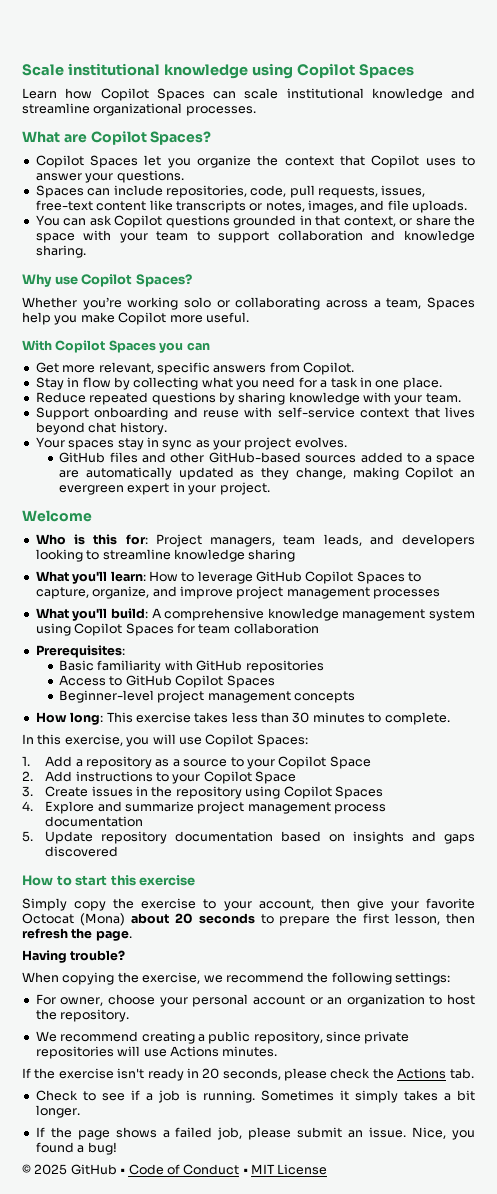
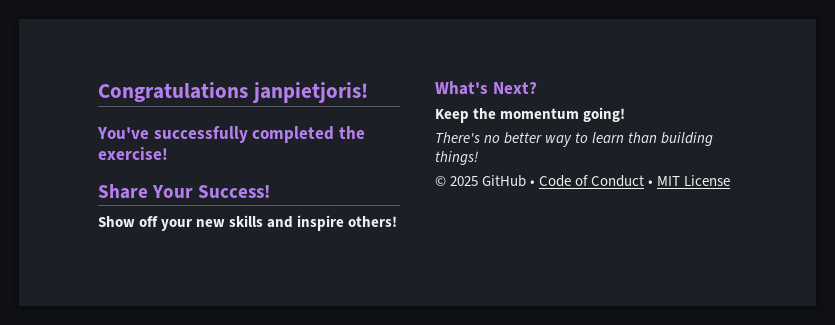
- Scale institutional knowledge using Copilot Spaces
- Learn how Copilot Spaces can scale institutional knowledge and streamline organizational processes.
- What are Copilot Spaces?
- Copilot Spaces let you organize the context that Copilot uses to answer your questions.
- Spaces can include repositories, code, pull requests, issues, free-text content like transcripts or notes, images, and file uploads.
- You can ask Copilot questions grounded in that context, or share the space with your team to support collaboration and knowledge sharing.
- Why use Copilot Spaces?
- Whether you’re working solo or collaborating across a team, Spaces help you make Copilot more useful.
- With Copilot Spaces you can
- Get more relevant, specific answers from Copilot.
- Stay in flow by collecting what you need for a task in one place.
- Reduce repeated questions by sharing knowledge with your team.
- Support onboarding and reuse with self-service context that lives beyond chat history.
- Your spaces stay in sync as your project evolves.
- GitHub files and other GitHub-based sources added to a space are automatically updated as they change, making Copilot an evergreen expert in your project.
- Welcome
- Who is this for: Project managers, team leads, and developers looking to streamline knowledge sharing
- What you'll learn: How to leverage GitHub Copilot Spaces to capture, organize, and improve project management processes
- What you'll build: A comprehensive knowledge management system using Copilot Spaces for team collaboration
- Prerequisites:
- Basic familiarity with GitHub repositories
- Access to GitHub Copilot Spaces
- Beginner-level project management concepts
- How long: This exercise takes less than 30 minutes to complete.
- In this exercise, you will use Copilot Spaces:
- 1. Add a repository as a source to your Copilot Space
- 2. Add instructions to your Copilot Space
- 3. Create issues in the repository using Copilot Spaces
- 4. Explore and summarize project management process documentation
- 5. Update repository documentation based on insights and gaps discovered
- How to start this exercise
- Simply copy the exercise to your account, then give your favorite Octocat (Mona) about 20 seconds to prepare the first lesson, then refresh the page.
- Having trouble?
- When copying the exercise, we recommend the following settings:
- For owner, choose your personal account or an organization to host the repository.
- We recommend creating a public repository, since private repositories will use Actions minutes.
- If the exercise isn't ready in 20 seconds, please check the Actions tab.
- Check to see if a job is running. Sometimes it simply takes a bit longer.
- If the page shows a failed job, please submit an issue. Nice, you found a bug!
+ Congratulations janpietjoris!
+ You've successfully completed the exercise!
+ Share Your Success!
+ Show off your new skills and inspire others!
+ What's Next?
+ Keep the momentum going!
+ There's no better way to learn than building things!

